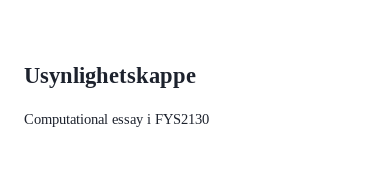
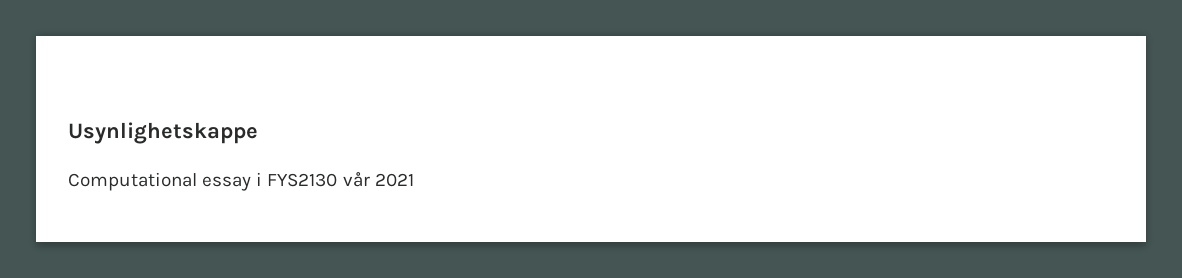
- Computational essay i FYS2130
+ Computational essay i FYS2130 vår 2021

